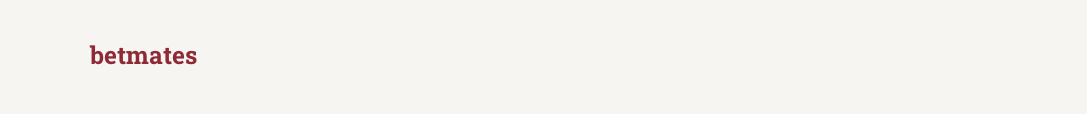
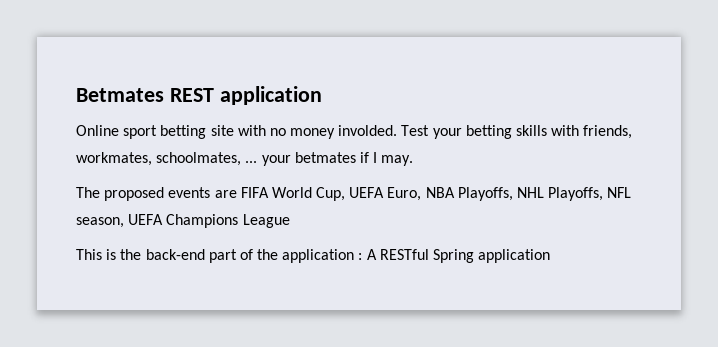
- betmates
+ Betmates REST application
+ Online sport betting site with no money involded. Test your betting skills with friends, workmates, schoolmates, ... your betmates if I may.
+ The proposed events are FIFA World Cup, UEFA Euro, NBA Playoffs, NHL Playoffs, NFL season, UEFA Champions League
+ This is the back-end part of the application : A RESTful Spring application

